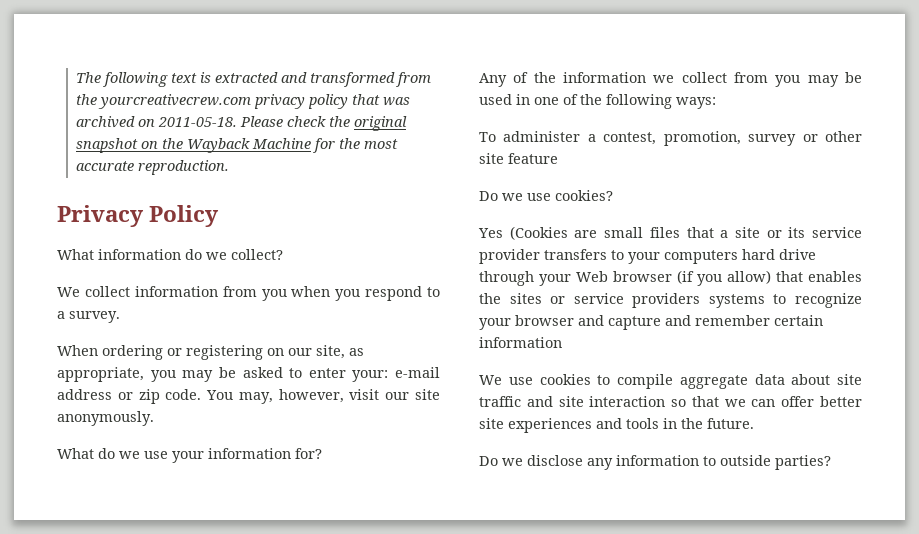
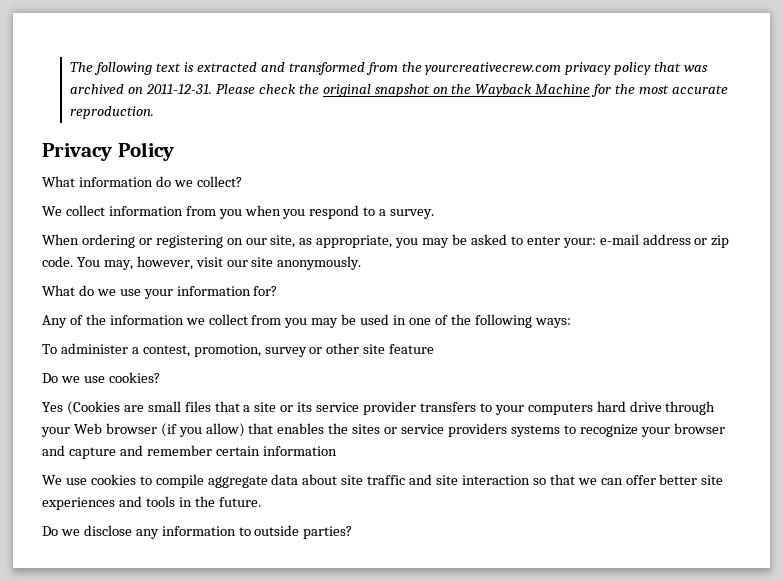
- The following text is extracted and transformed from the yourcreativecrew.com privacy policy that was archived on 2011-05-18.
+ The following text is extracted and transformed from the yourcreativecrew.com privacy policy that was archived on 2011-12-31.

